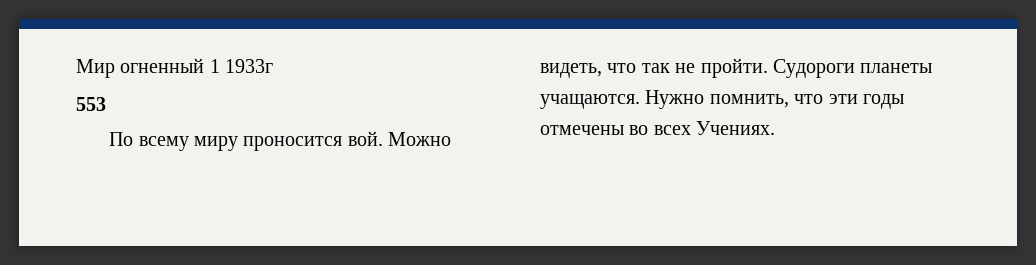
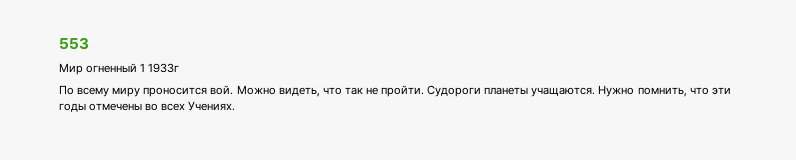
+ 553
- 553

